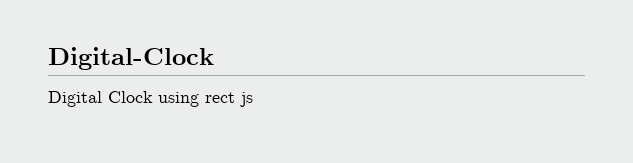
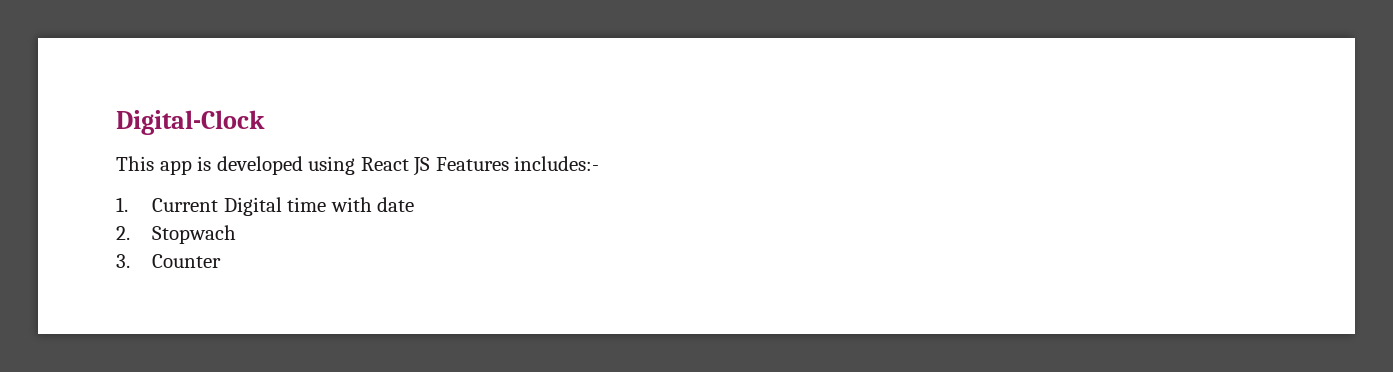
- Digital Clock using rect js
+ This app is developed using React JS Features includes:-
+ 1. Current Digital time with date
+ 2. Stopwach
+ 3. Counter

